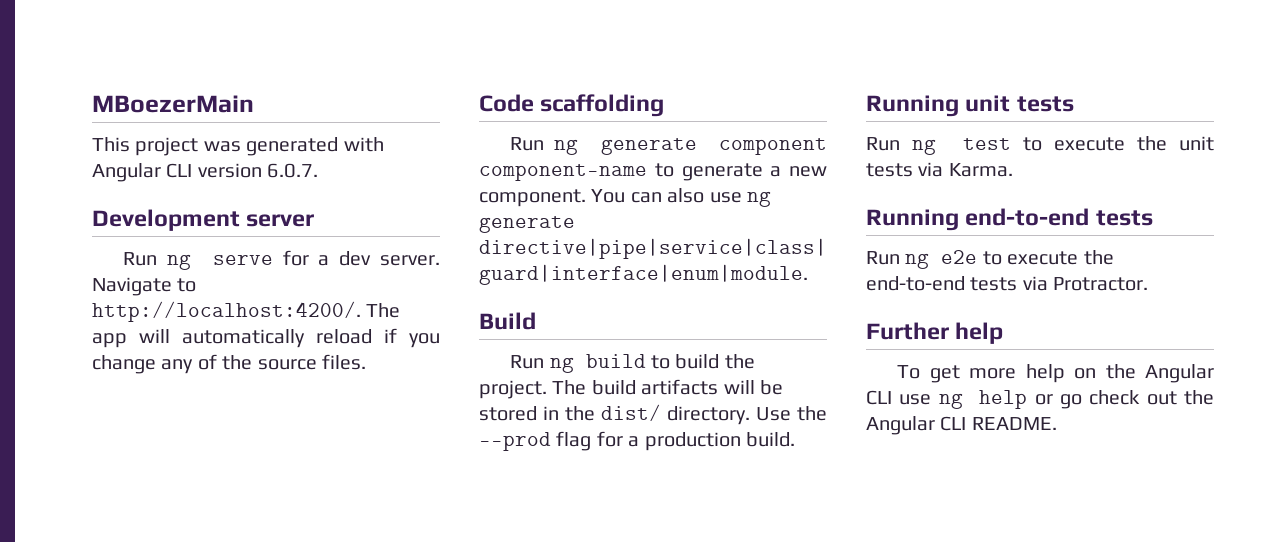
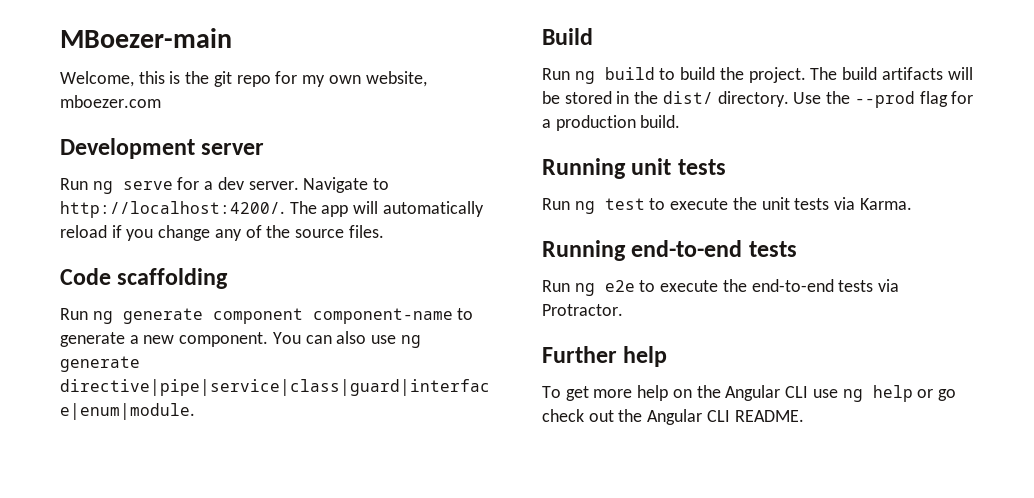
- MBoezerMain
- This project was generated with Angular CLI version 6.0.7.
+ MBoezer-main
+ Welcome, this is the git repo for my own website, mboezer.com

